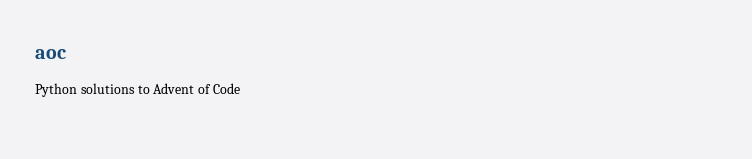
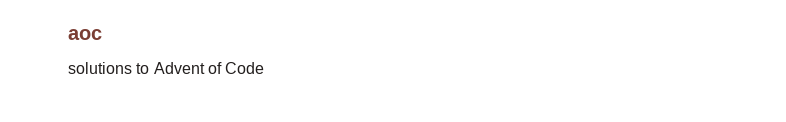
- Python solutions to Advent of Code
+ solutions to Advent of Code

